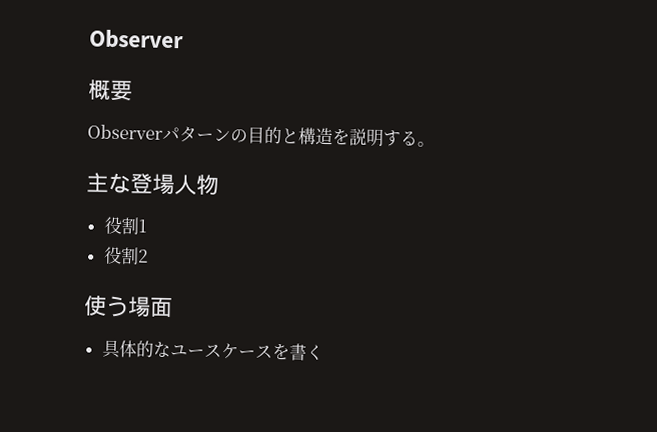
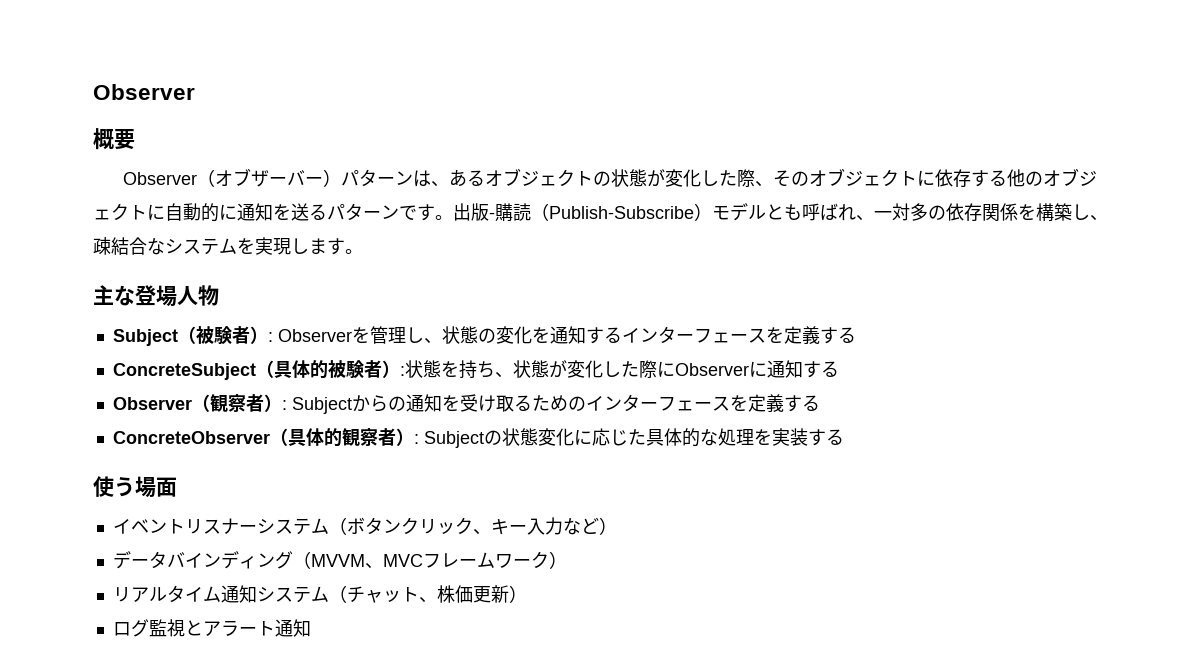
- Observerパターンの目的と構造を説明する。
+ Observer（オブザーバー）パターンは、あるオブジェクトの状態が変化した際、そのオブジェクトに依存する他のオブジェクトに自動的に通知を送るパターンです。出版-購読（Publish-Subscribe）モデルとも呼ばれ、一対多の依存関係を構築し、疎結合なシステムを実現します。
  主な登場人物
- 役割1
- 役割2
+ Subject（被験者）: Observerを管理し、状態の変化を通知するインターフェースを定義する
+ ConcreteSubject（具体的被験者）:状態を持ち、状態が変化した際にObserverに通知する
+ Observer（観察者）: Subjectからの通知を受け取るためのインターフェースを定義する
+ ConcreteObserver（具体的観察者）: Subjectの状態変化に応じた具体的な処理を実装する
  使う場面
- 具体的なユースケースを書く
+ イベントリスナーシステム（ボタンクリック、キー入力など）
+ データバインディング（MVVM、MVCフレームワーク）
+ リアルタイム通知システム（チャット、株価更新）
+ ログ監視とアラート通知

